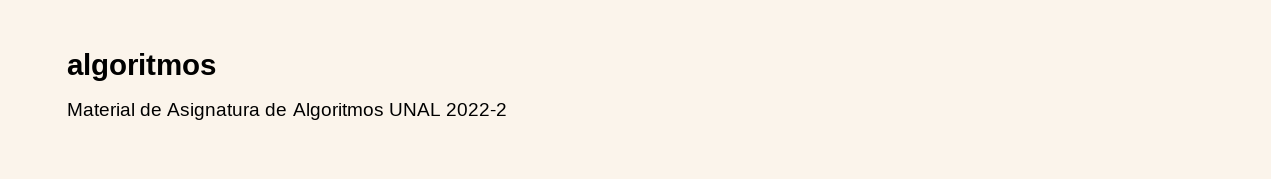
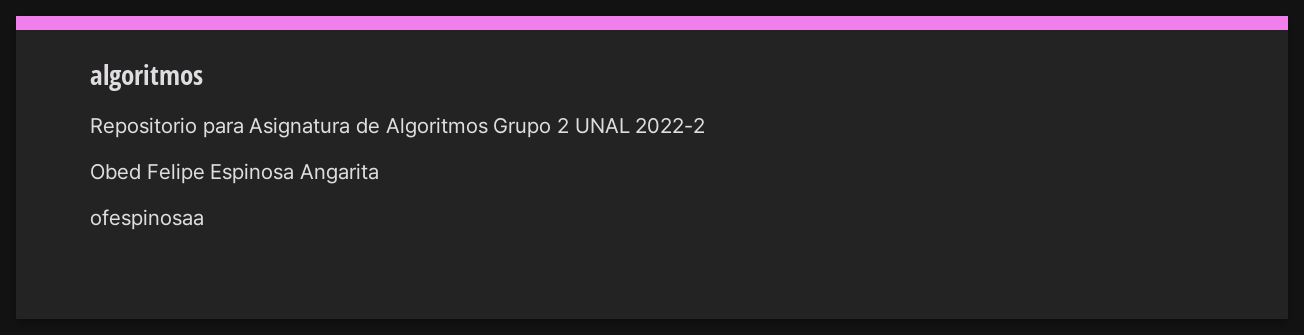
- Material de Asignatura de Algoritmos UNAL 2022-2
+ Repositorio para Asignatura de Algoritmos Grupo 2 UNAL 2022-2
+ Obed Felipe Espinosa Angarita
+ ofespinosaa

